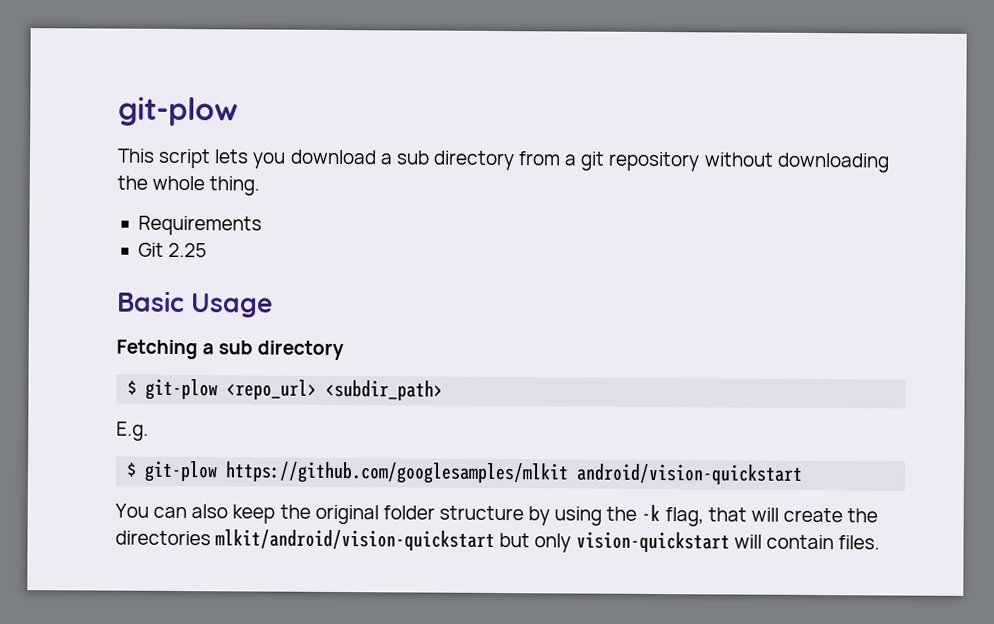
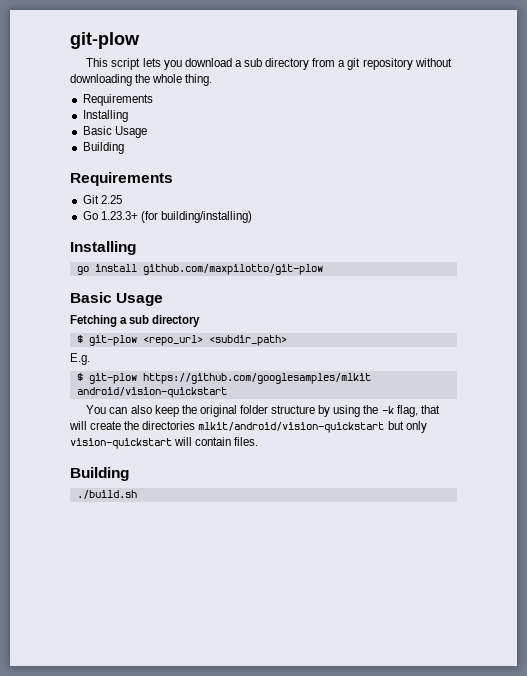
  This script lets you download a sub directory from a git repository without downloading the whole thing.
  Requirements
+ Installing
+ Basic Usage
+ Building
+ Requirements
  Git 2.25
+ Go 1.23.3+ (for building/installing)
+ Installing
+ go install github.com/maxpilotto/git-plow
  You can also keep the original folder structure by using the -k flag, that will create the directories mlkit/android/vision-quickstart but only vision-quickstart will contain files.
+ Building
+ ./build.sh

